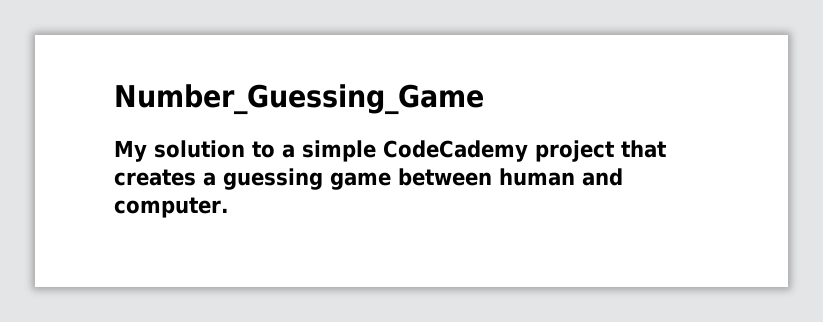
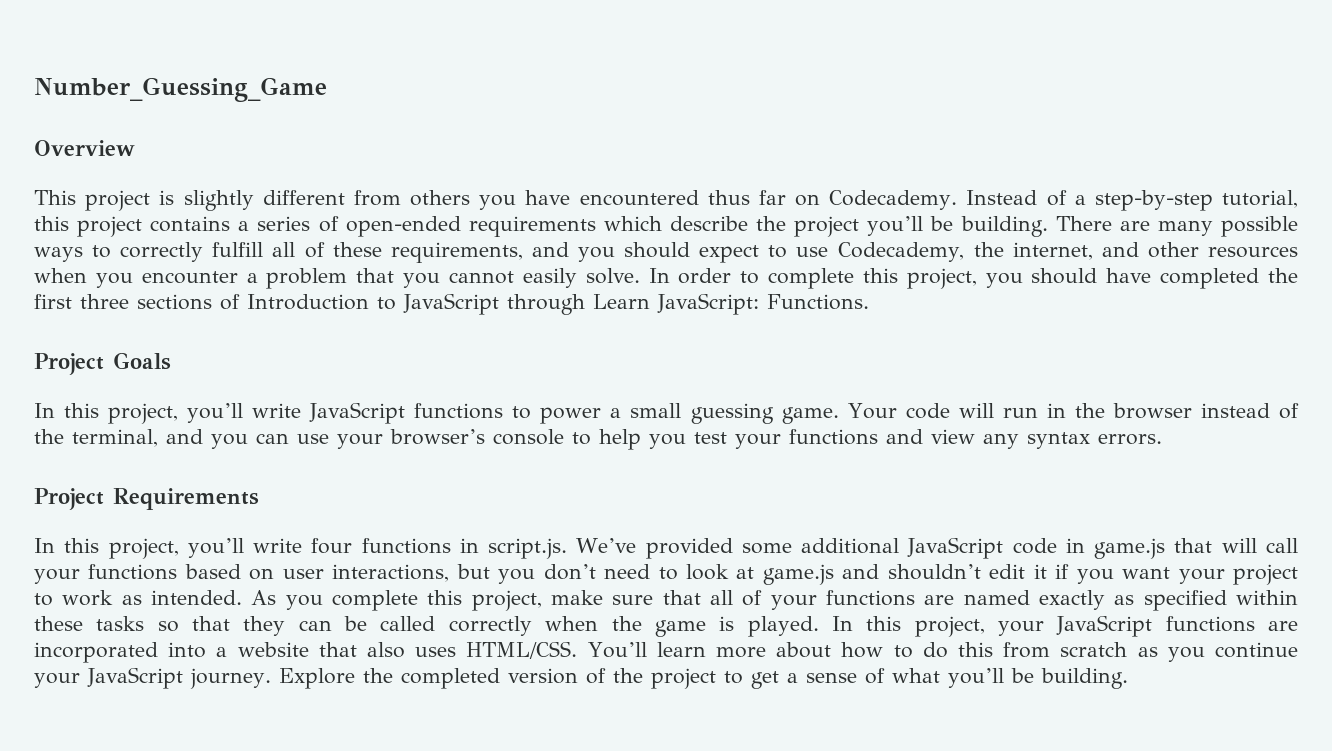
- My solution to a simple CodeCademy project that creates a guessing game between human and computer.
+ Overview
+ This project is slightly different from others you have encountered thus far on Codecademy. Instead of a step-by-step tutorial, this project contains a series of open-ended requirements which describe the project you’ll be building. There are many possible ways to correctly fulfill all of these requirements, and you should expect to use Codecademy, the internet, and other resources when you encounter a problem that you cannot easily solve. In order to complete this project, you should have completed the first three sections of Introduction to JavaScript through Learn JavaScript: Functions.
+ Project Goals
+ In this project, you’ll write JavaScript functions to power a small guessing game. Your code will run in the browser instead of the terminal, and you can use your browser’s console to help you test your functions and view any syntax errors.
+ Project Requirements
+ In this project, you’ll write four functions in script.js. We’ve provided some additional JavaScript code in game.js that will call your functions based on user interactions, but you don’t need to look at game.js and shouldn’t edit it if you want your project to work as intended. As you complete this project, make sure that all of your functions are named exactly as specified within these tasks so that they can be called correctly when the game is played. In this project, your JavaScript functions are incorporated into a website that also uses HTML/CSS. You’ll learn more about how to do this from scratch as you continue your JavaScript journey. Explore the completed version of the project to get a sense of what you’ll be building.

